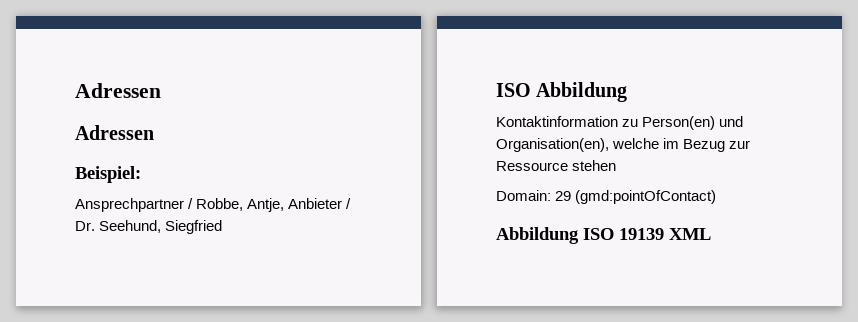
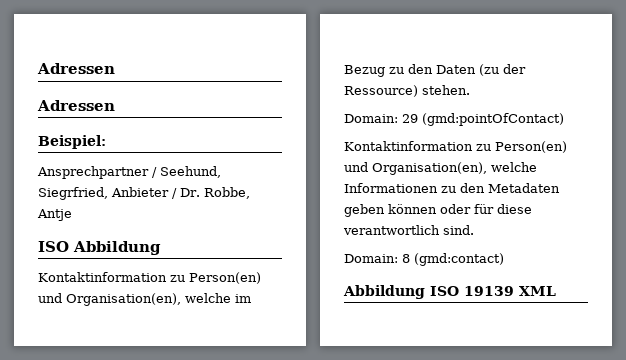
- Ansprechpartner / Robbe, Antje, Anbieter / Dr. Seehund, Siegfried
+ Ansprechpartner / Seehund, Siegrfried, Anbieter / Dr. Robbe, Antje
- Kontaktinformation zu Person(en) und Organisation(en), welche im Bezug zur Ressource stehen
+ Kontaktinformation zu Person(en) und Organisation(en), welche im Bezug zu den Daten (zu der Ressource) stehen.
  Domain: 29 (gmd:pointOfContact)
+ Kontaktinformation zu Person(en) und Organisation(en), welche Informationen zu den Metadaten geben können oder für diese verantwortlich sind.
+ Domain: 8 (gmd:contact)

